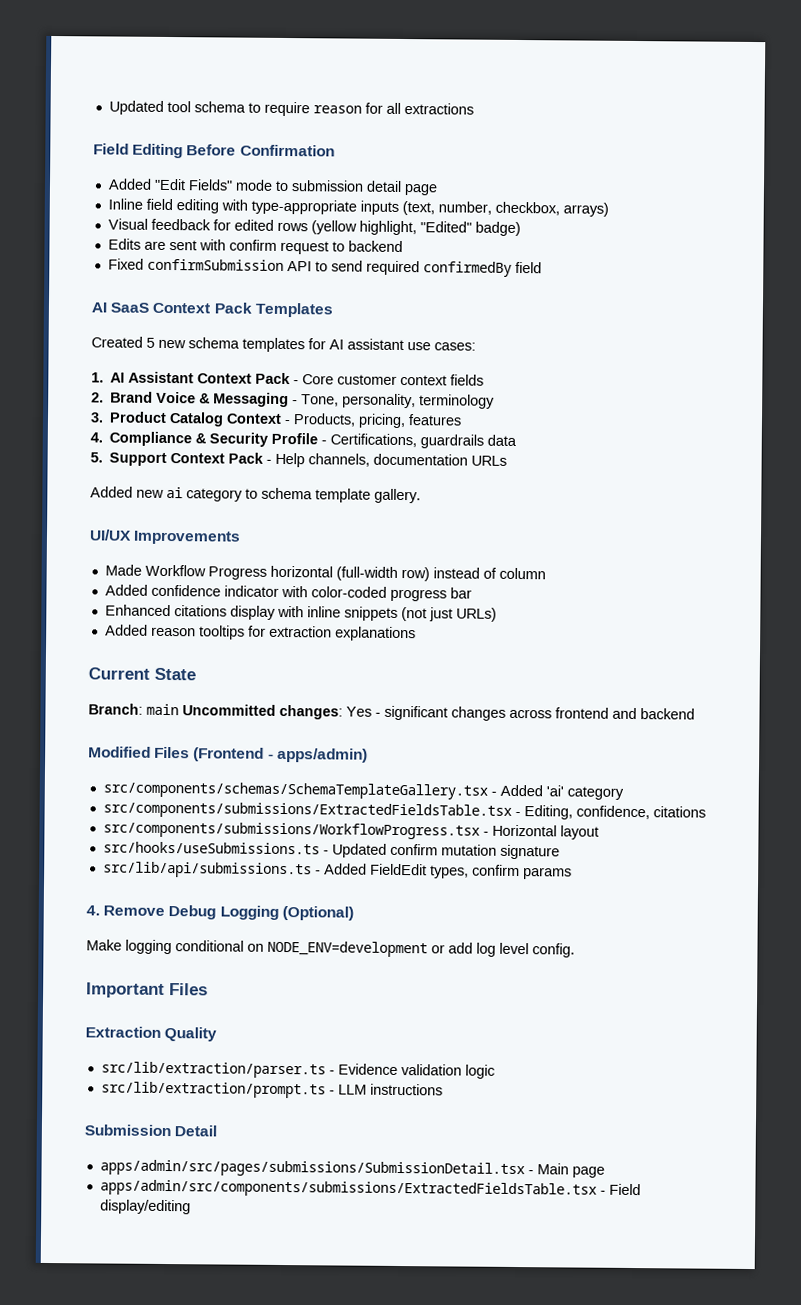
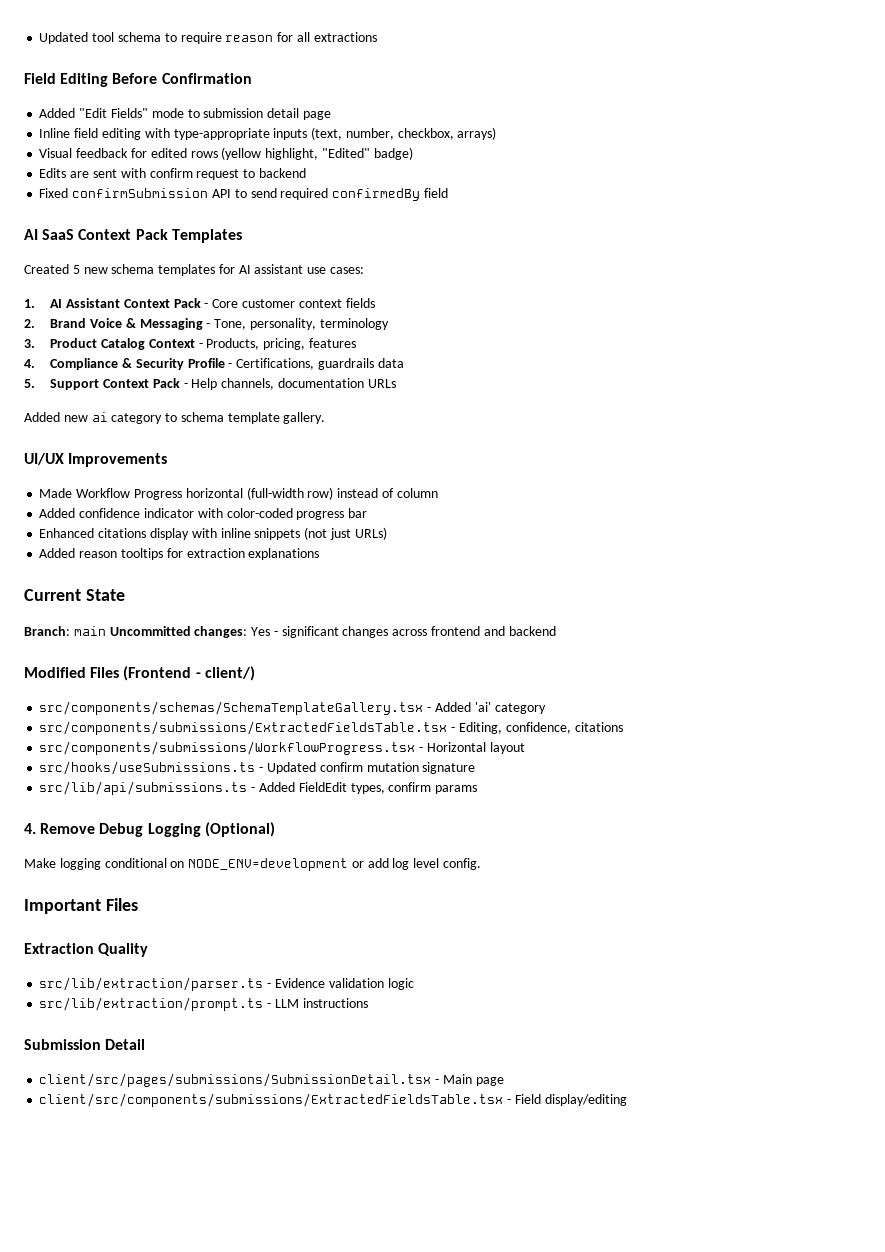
- Modified Files (Frontend - apps/admin)
+ Modified Files (Frontend - client/)
- apps/admin/src/pages/submissions/SubmissionDetail.tsx - Main page
+ client/src/pages/submissions/SubmissionDetail.tsx - Main page
- apps/admin/src/components/submissions/ExtractedFieldsTable.tsx - Field display/editing
+ client/src/components/submissions/ExtractedFieldsTable.tsx - Field display/editing

